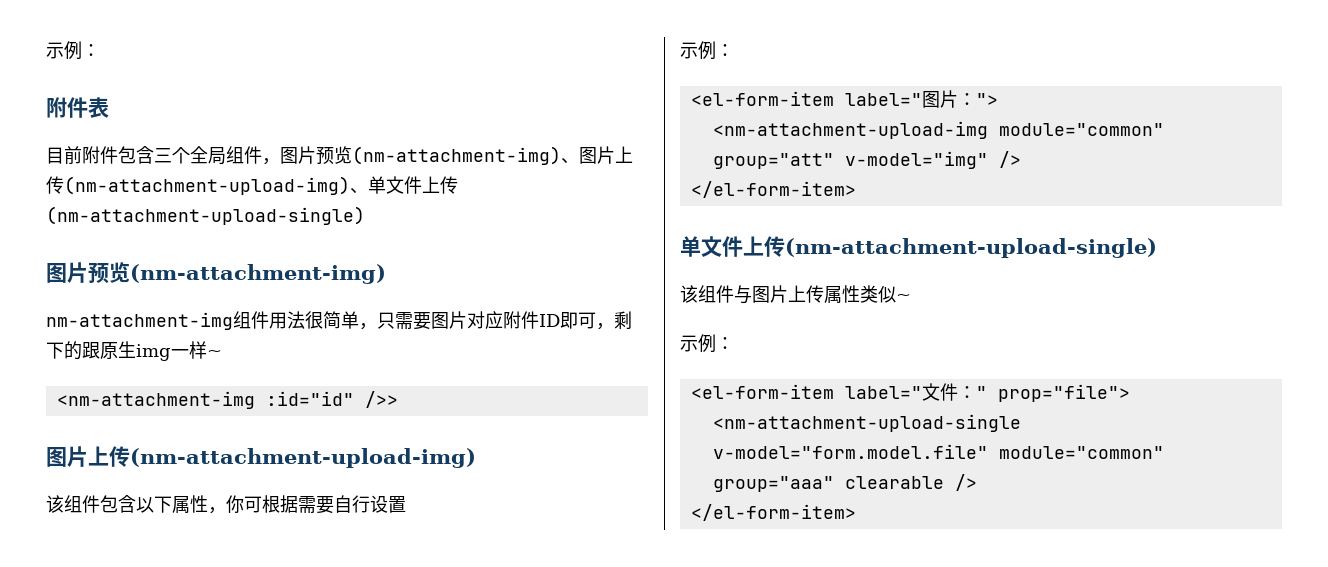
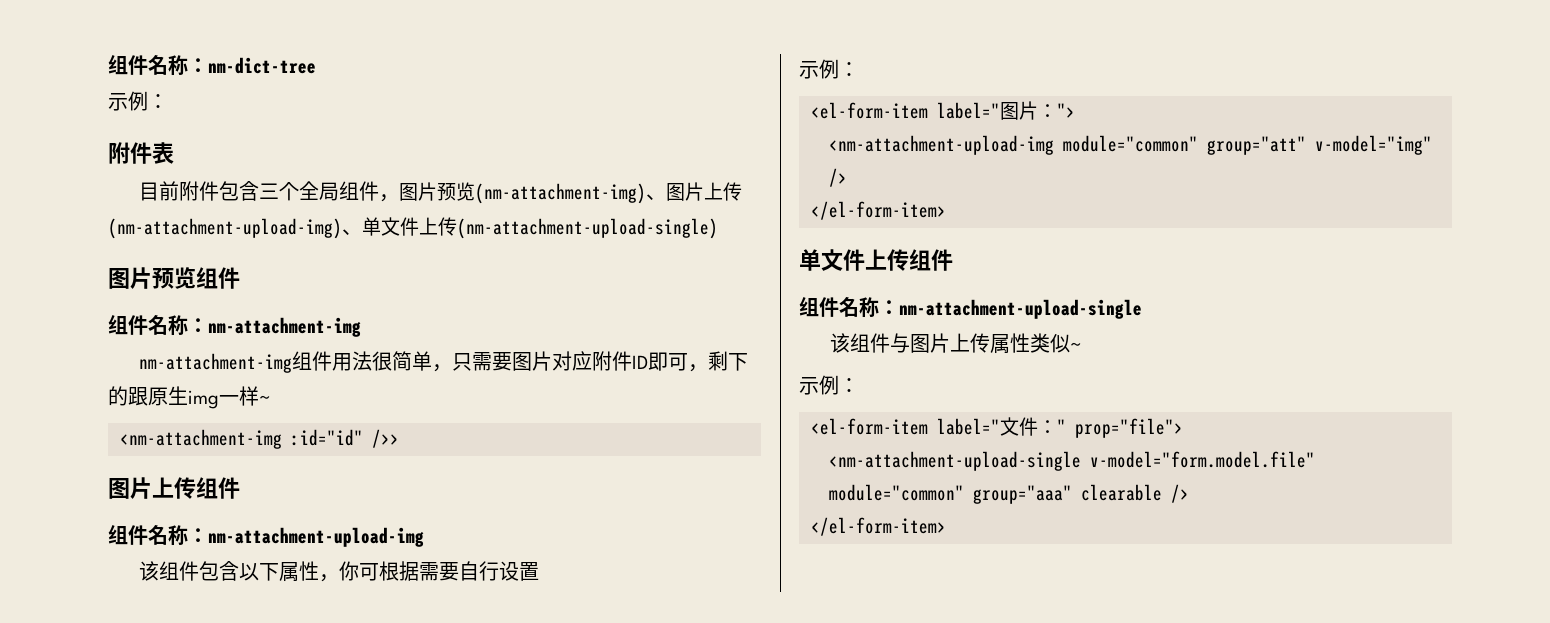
+ 组件名称：nm-dict-tree
  目前附件包含三个全局组件，图片预览(nm-attachment-img)、图片上传(nm-attachment-upload-img)、单文件上传(nm-attachment-upload-single)
- 图片预览(nm-attachment-img)
+ 图片预览组件
+ 组件名称：nm-attachment-img
  <nm-attachment-img :id="id" />>
- 图片上传(nm-attachment-upload-img)
+ 图片上传组件
+ 组件名称：nm-attachment-upload-img
  <nm-attachment-upload-img module="common" group="att" v-model="img" />
  </el-form-item>
- 单文件上传(nm-attachment-upload-single)
+ 单文件上传组件
+ 组件名称：nm-attachment-upload-single

